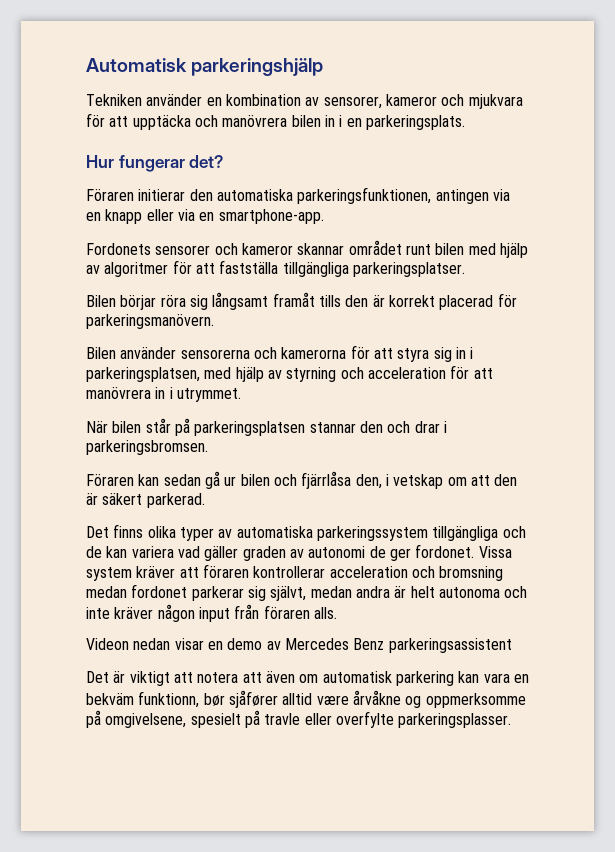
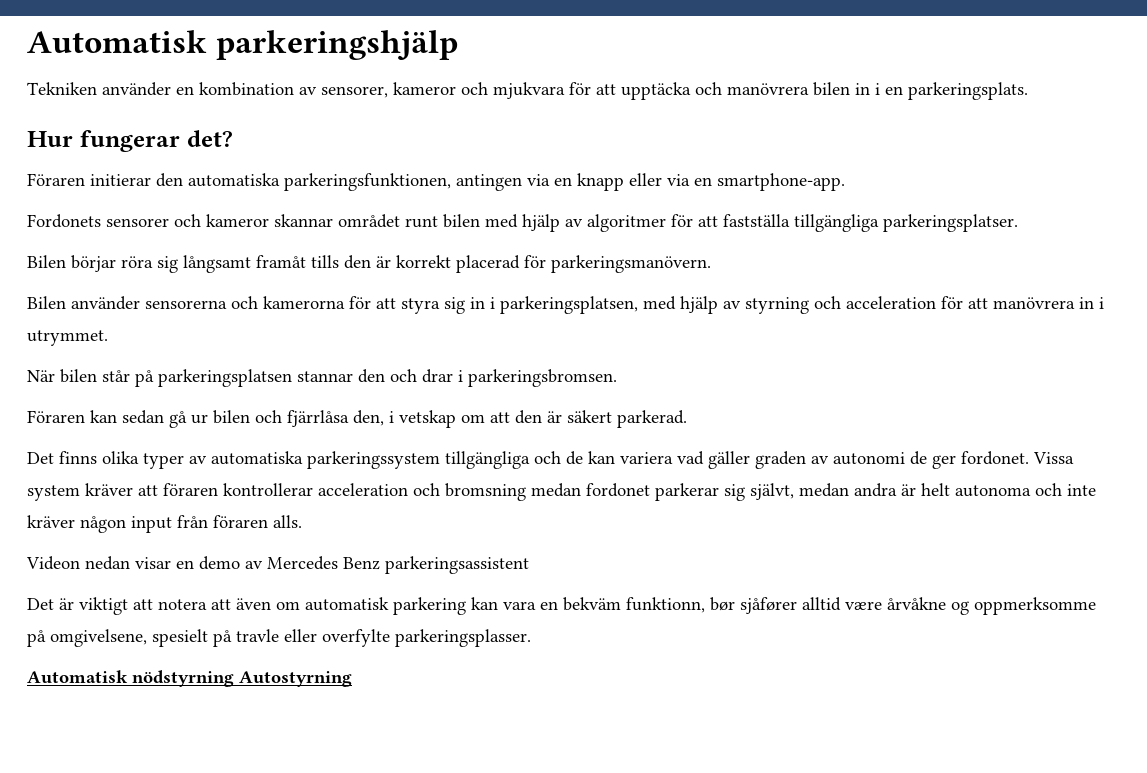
+ Automatisk nödstyrning Autostyrning

